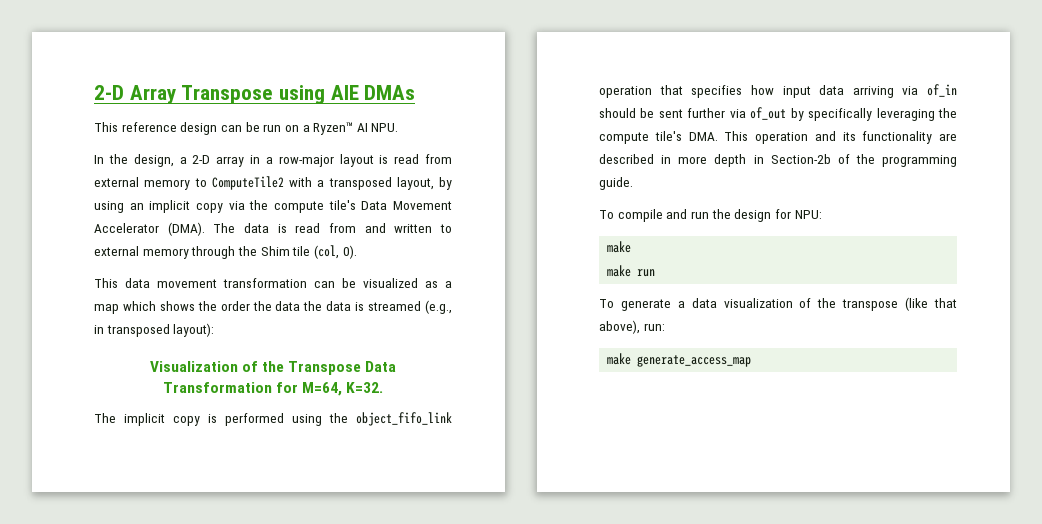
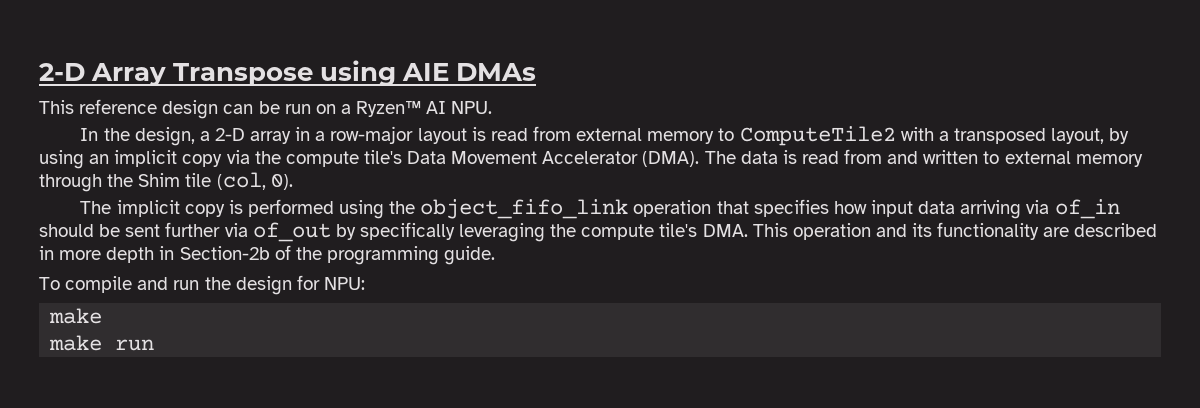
- This data movement transformation can be visualized as a map which shows the order the data the data is streamed (e.g., in transposed layout):
- Visualization of the Transpose Data Transformation for M=64, K=32.
- To generate a data visualization of the transpose (like that above), run:
- make generate_access_map

